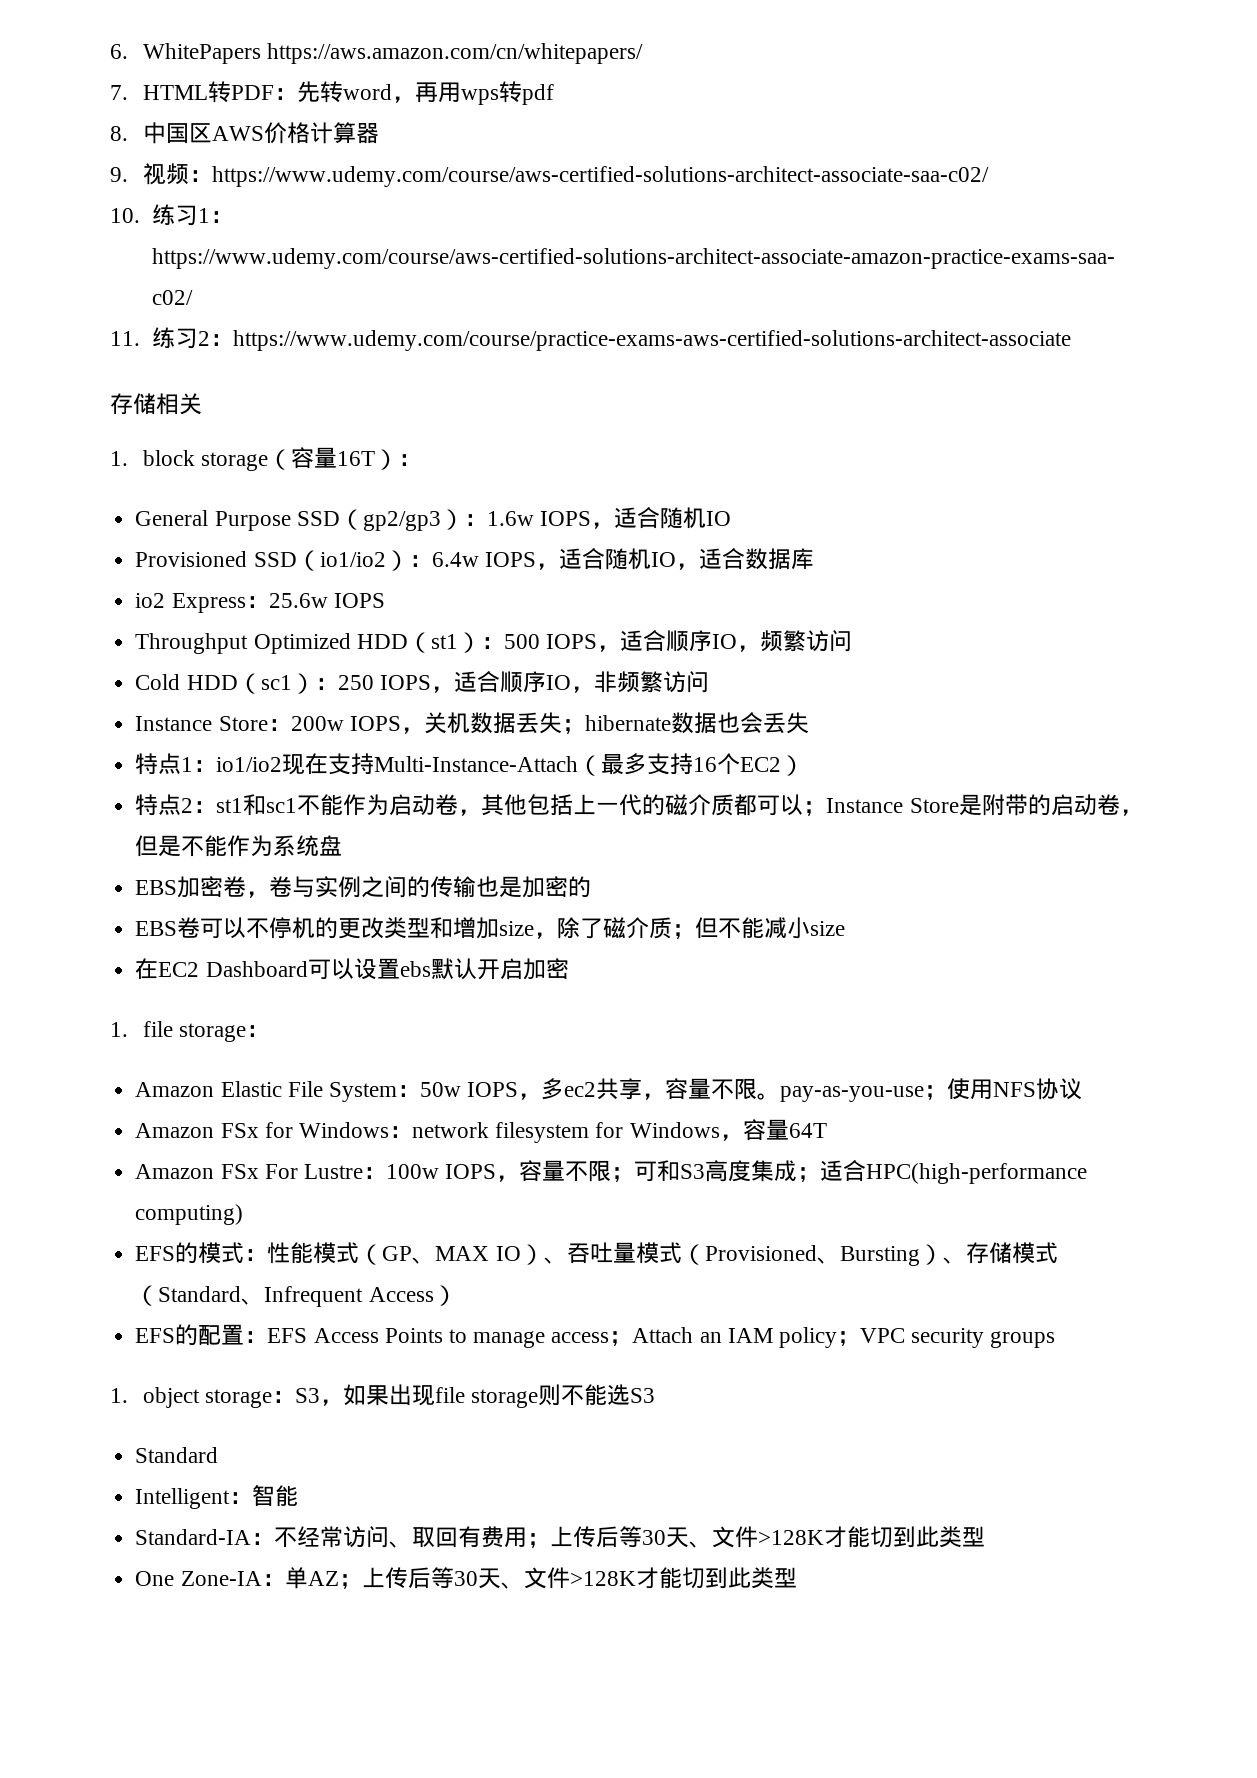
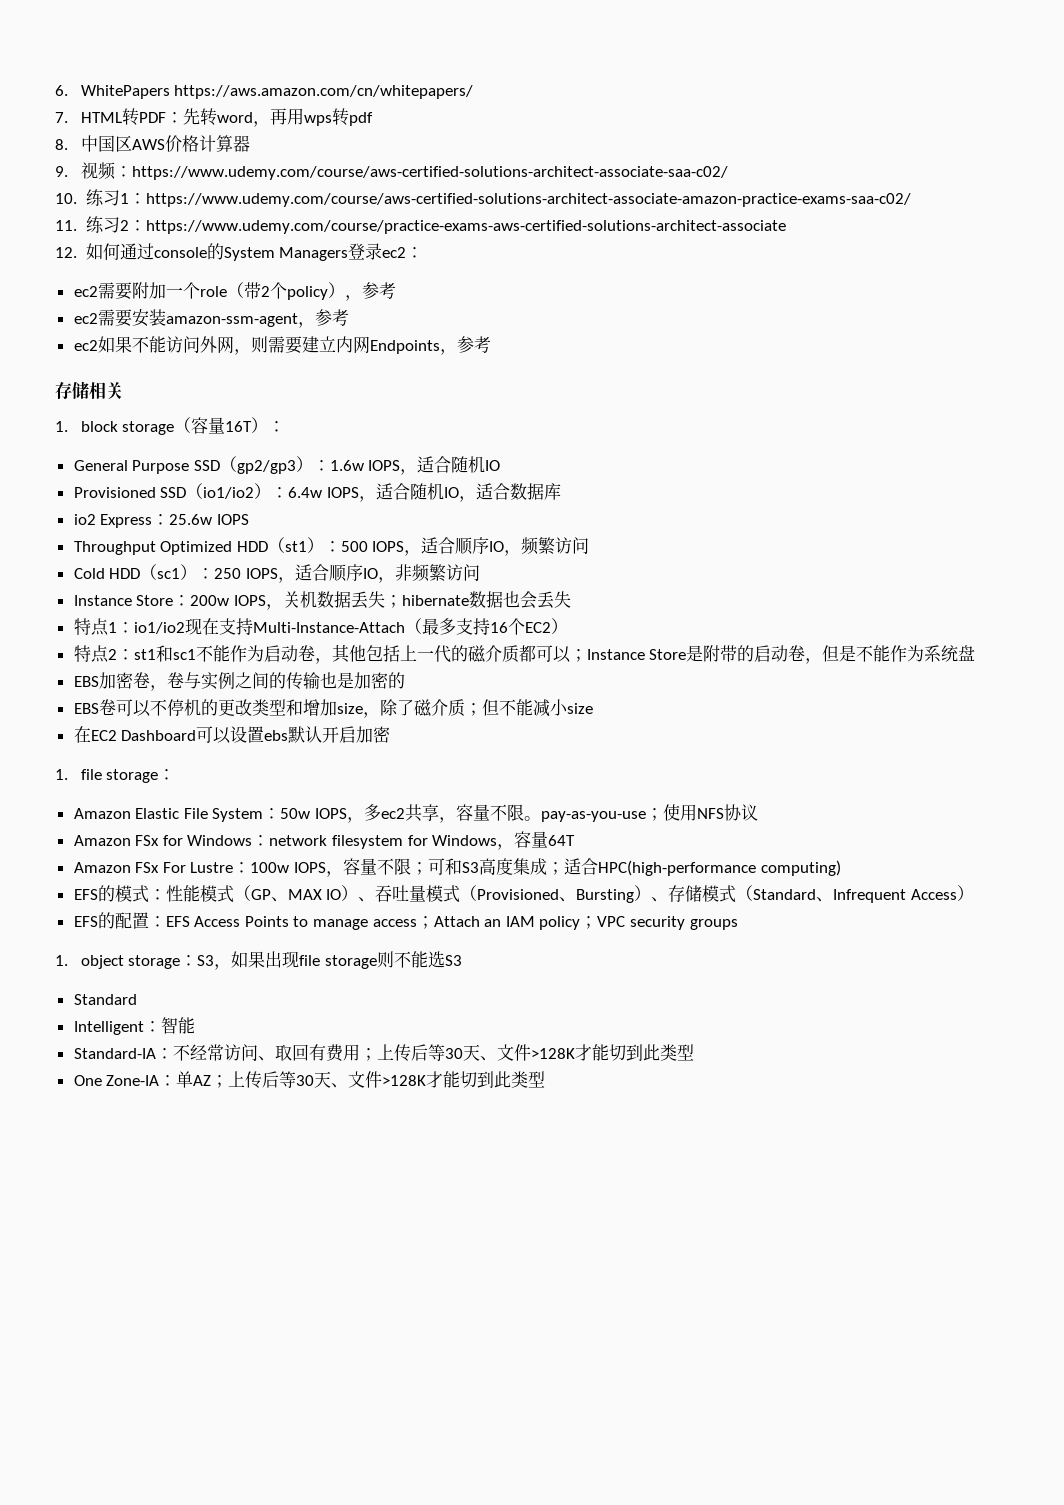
+ 12.如何通过console的System Managers登录ec2：
+ ec2需要附加一个role（带2个policy），参考
+ ec2需要安装amazon-ssm-agent，参考
+ ec2如果不能访问外网，则需要建立内网Endpoints，参考

